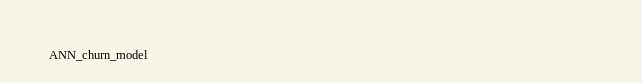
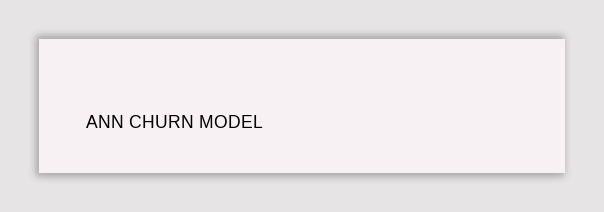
- ANN_churn_model
+ ANN CHURN MODEL

